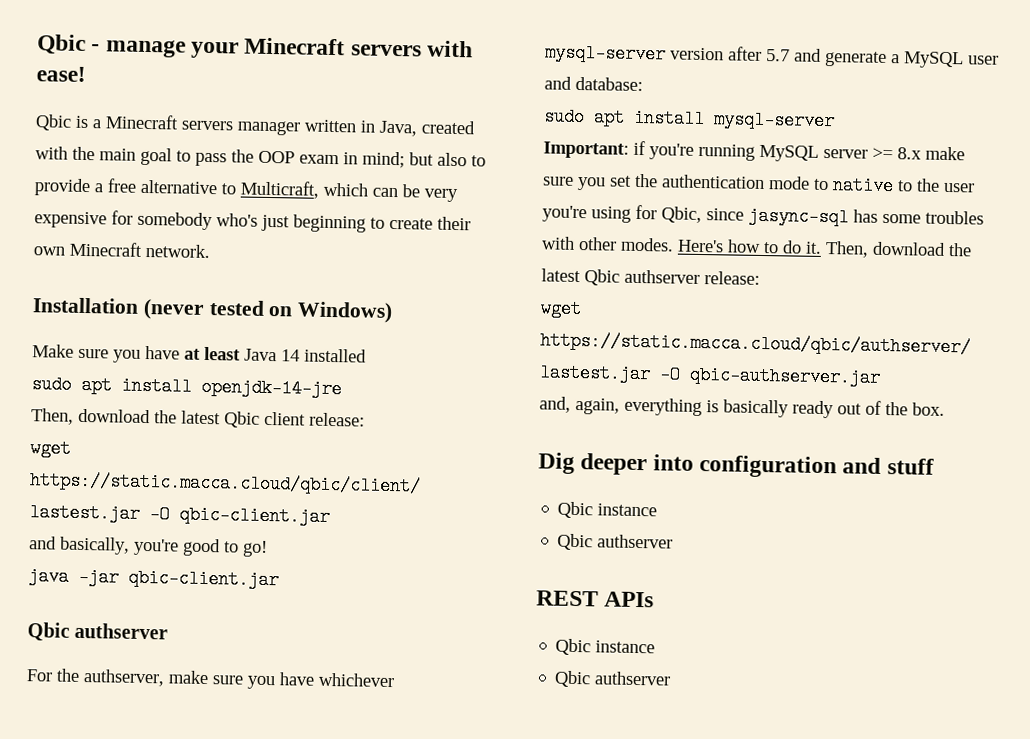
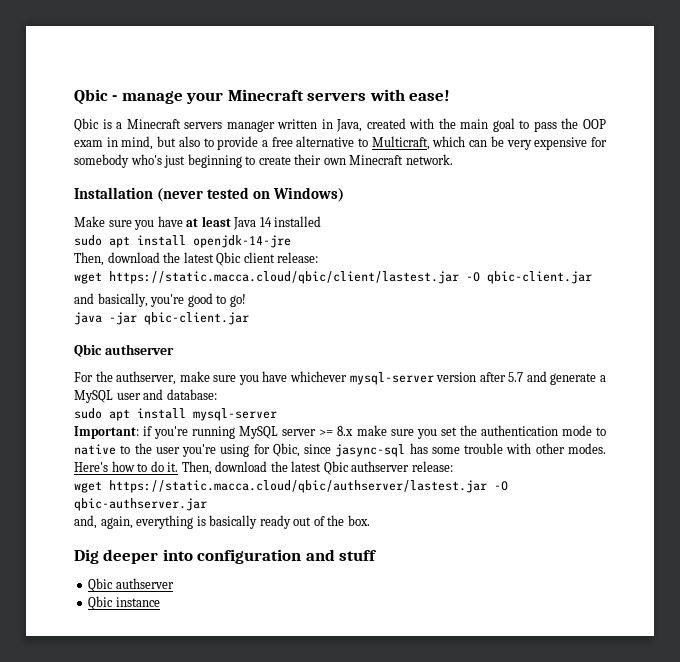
- Qbic is a Minecraft servers manager written in Java, created with the main goal to pass the OOP exam in mind; but also to provide a free alternative to Multicraft, which can be very expensive for somebody who's just beginning to create their own Minecraft network.
+ Qbic is a Minecraft servers manager written in Java, created with the main goal to pass the OOP exam in mind, but also to provide a free alternative to Multicraft, which can be very expensive for somebody who's just beginning to create their own Minecraft network.
- Important: if you're running MySQL server >= 8.x make sure you set the authentication mode to native to the user you're using for Qbic, since jasync-sql has some troubles with other modes.
+ Important: if you're running MySQL server >= 8.x make sure you set the authentication mode to native to the user you're using for Qbic, since jasync-sql has some trouble with other modes.
  Dig deeper into configuration and stuff
+ Qbic authserver
  Qbic instance
- Qbic authserver
- REST APIs
- Qbic instance
- Qbic authserver

